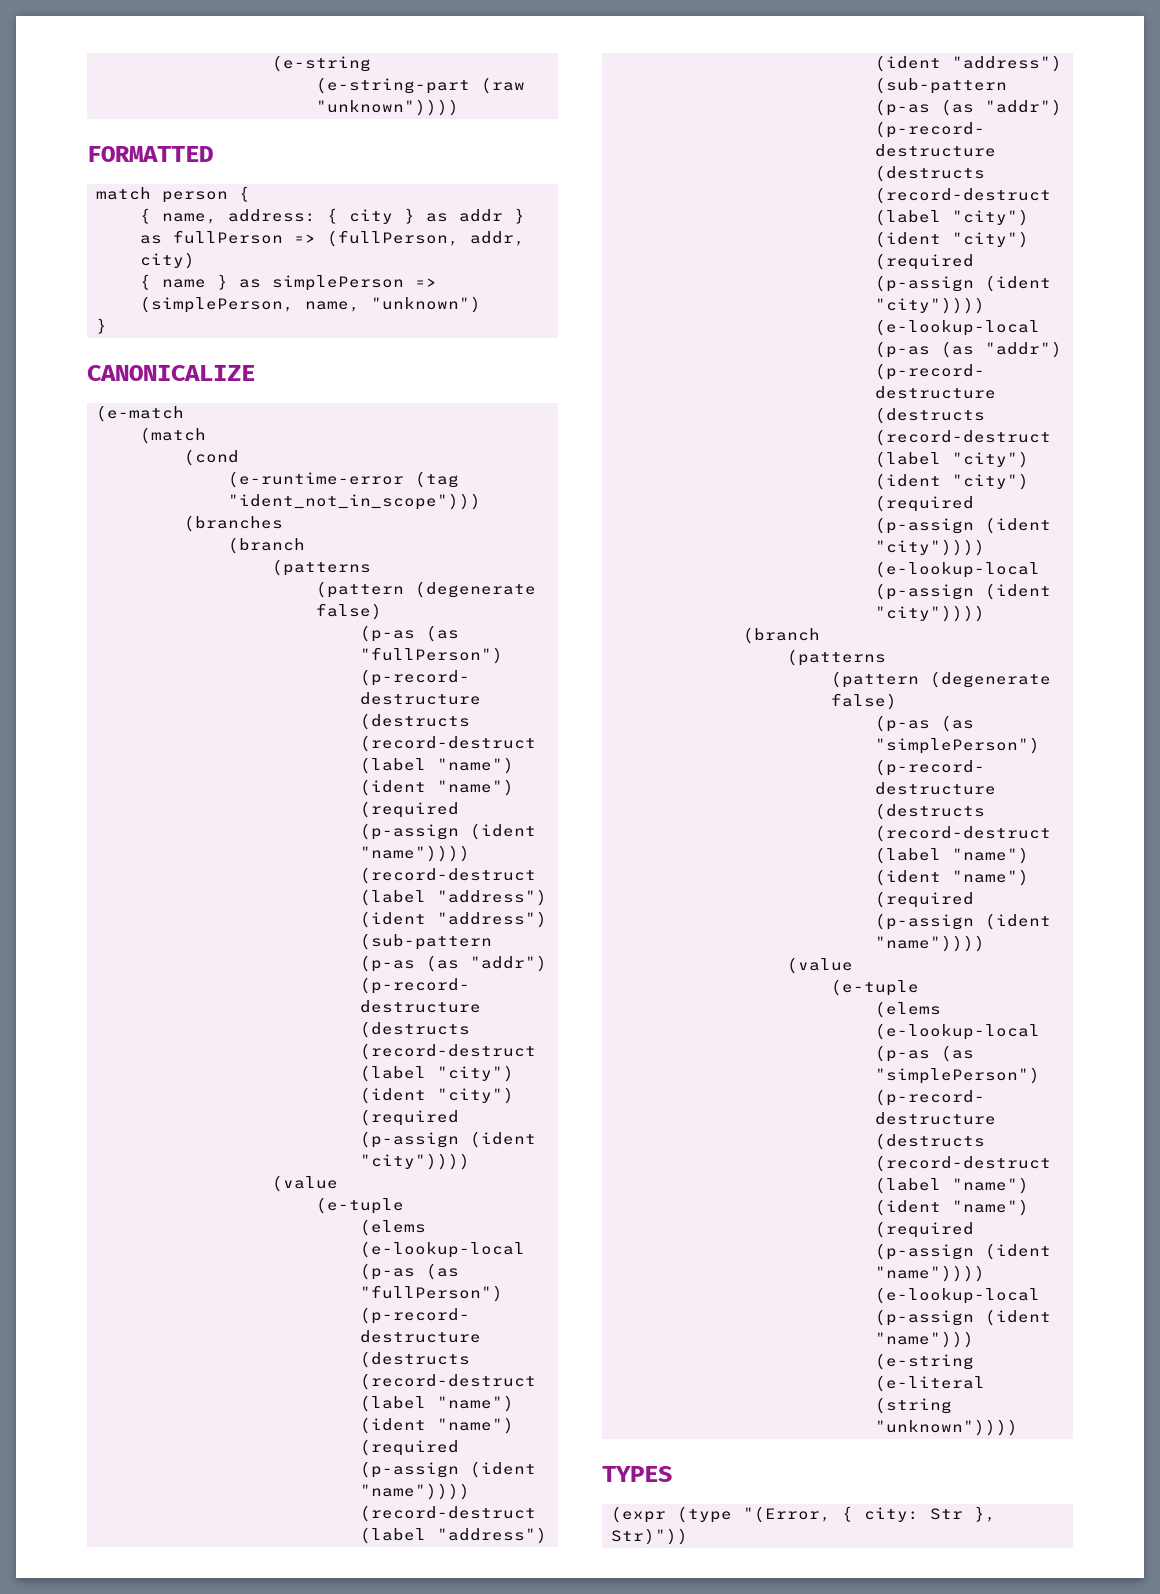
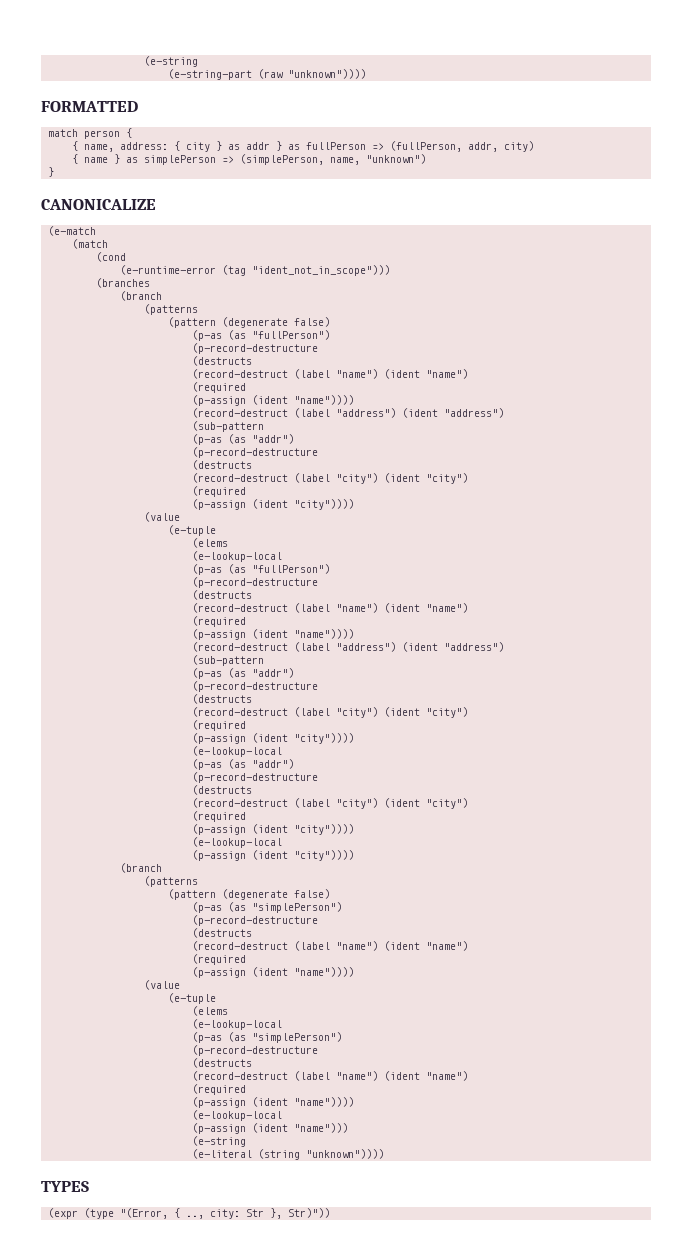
- (expr (type "(Error, { city: Str }, Str)"))
+ (expr (type "(Error, { .., city: Str }, Str)"))

